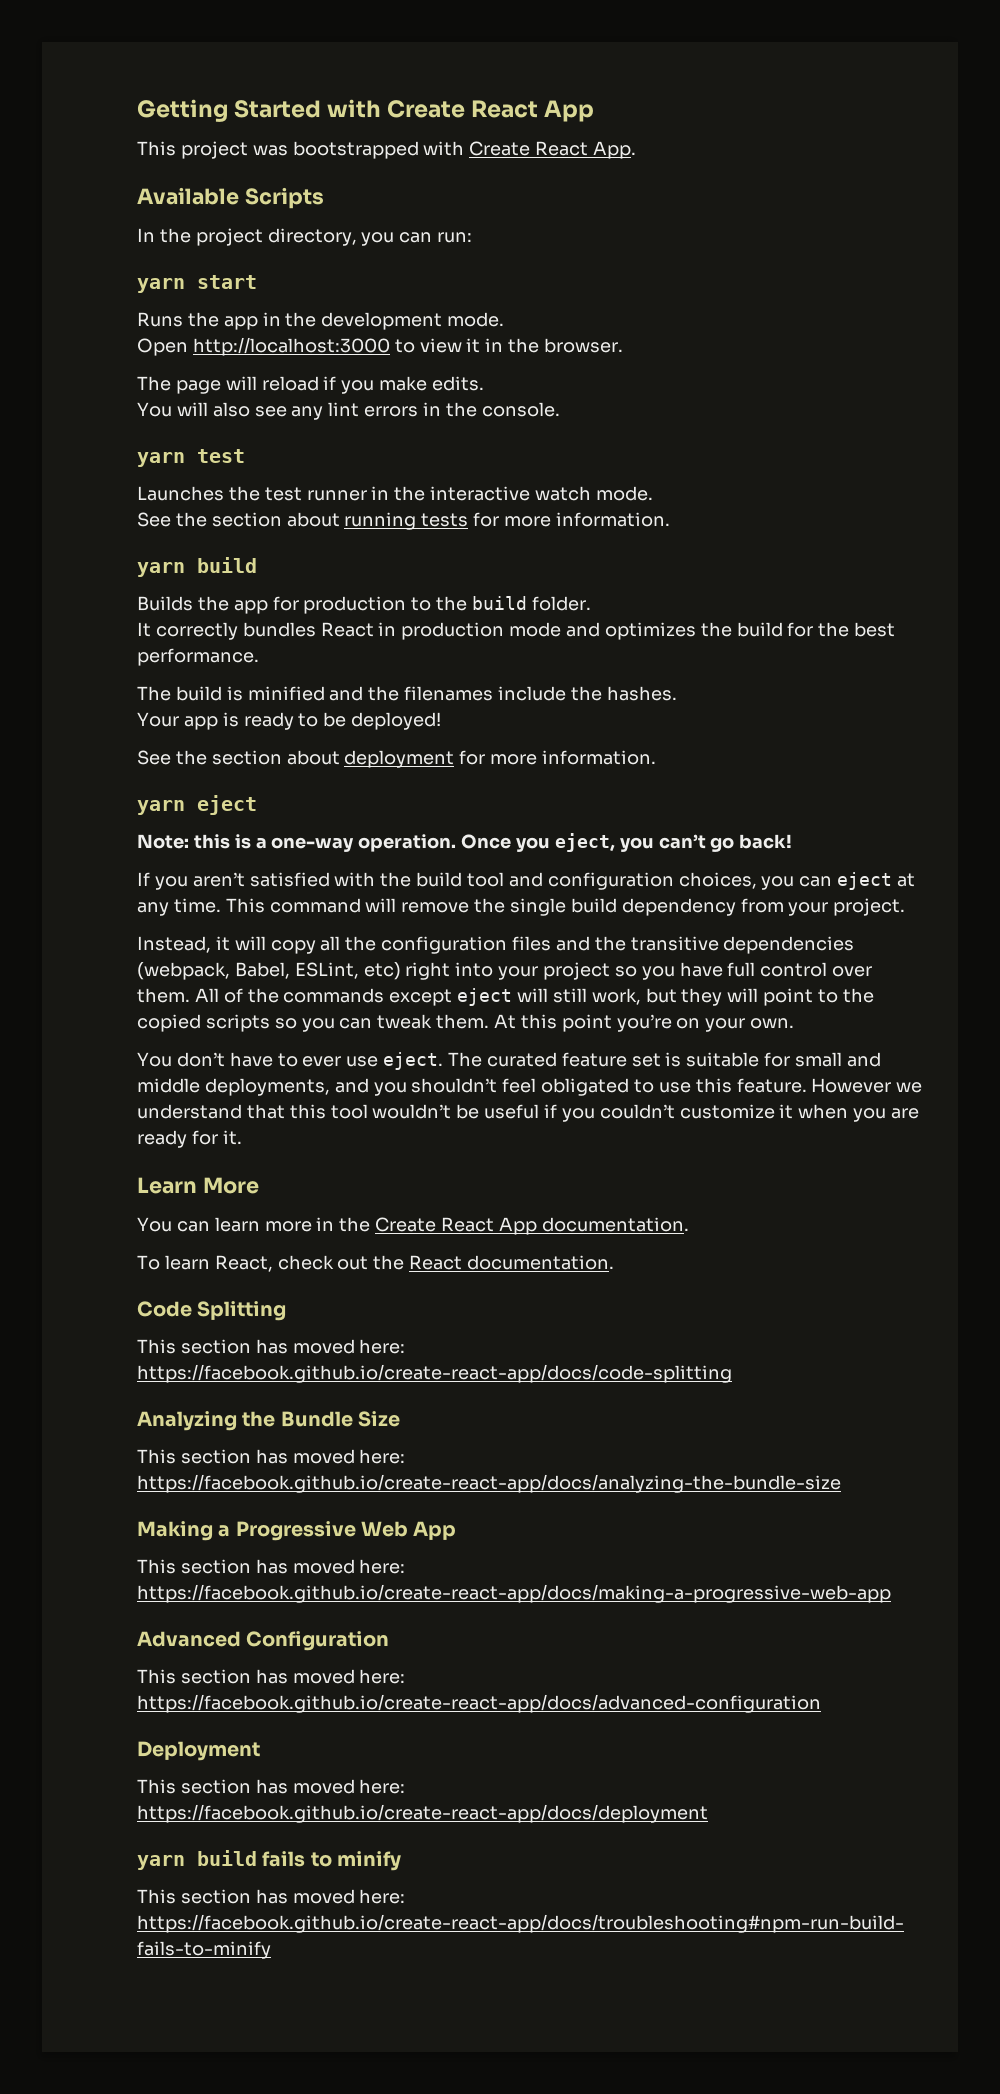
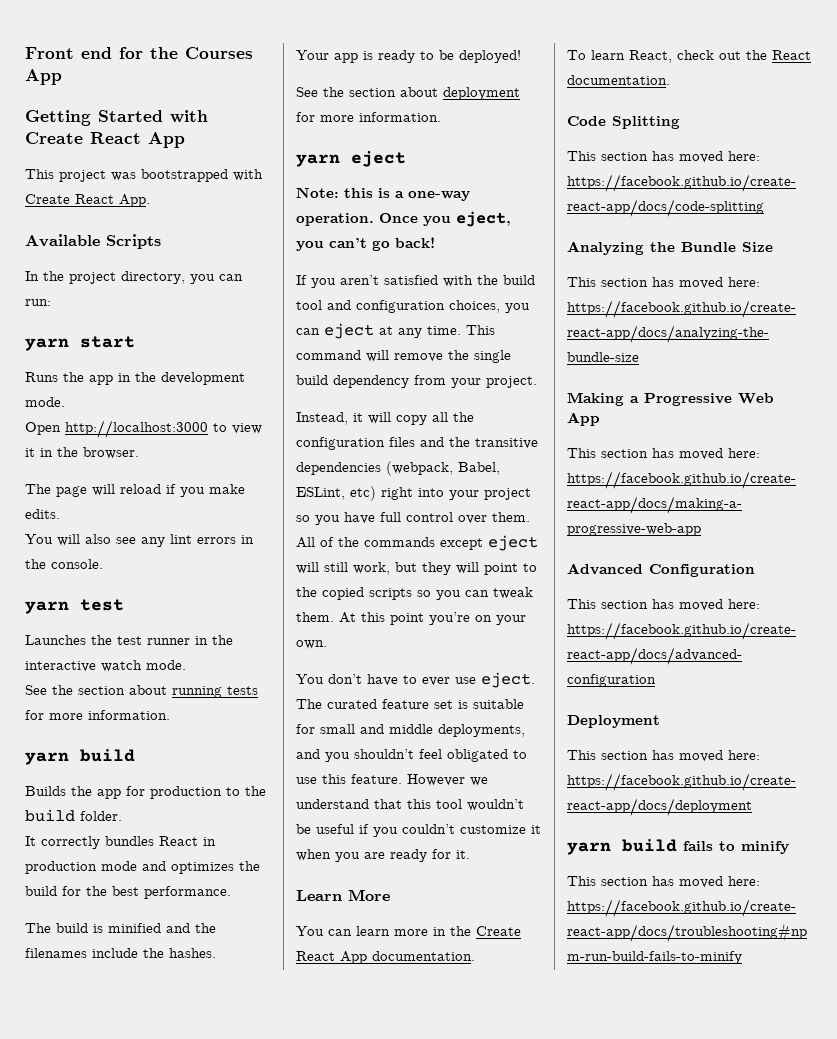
+ Front end for the Courses App

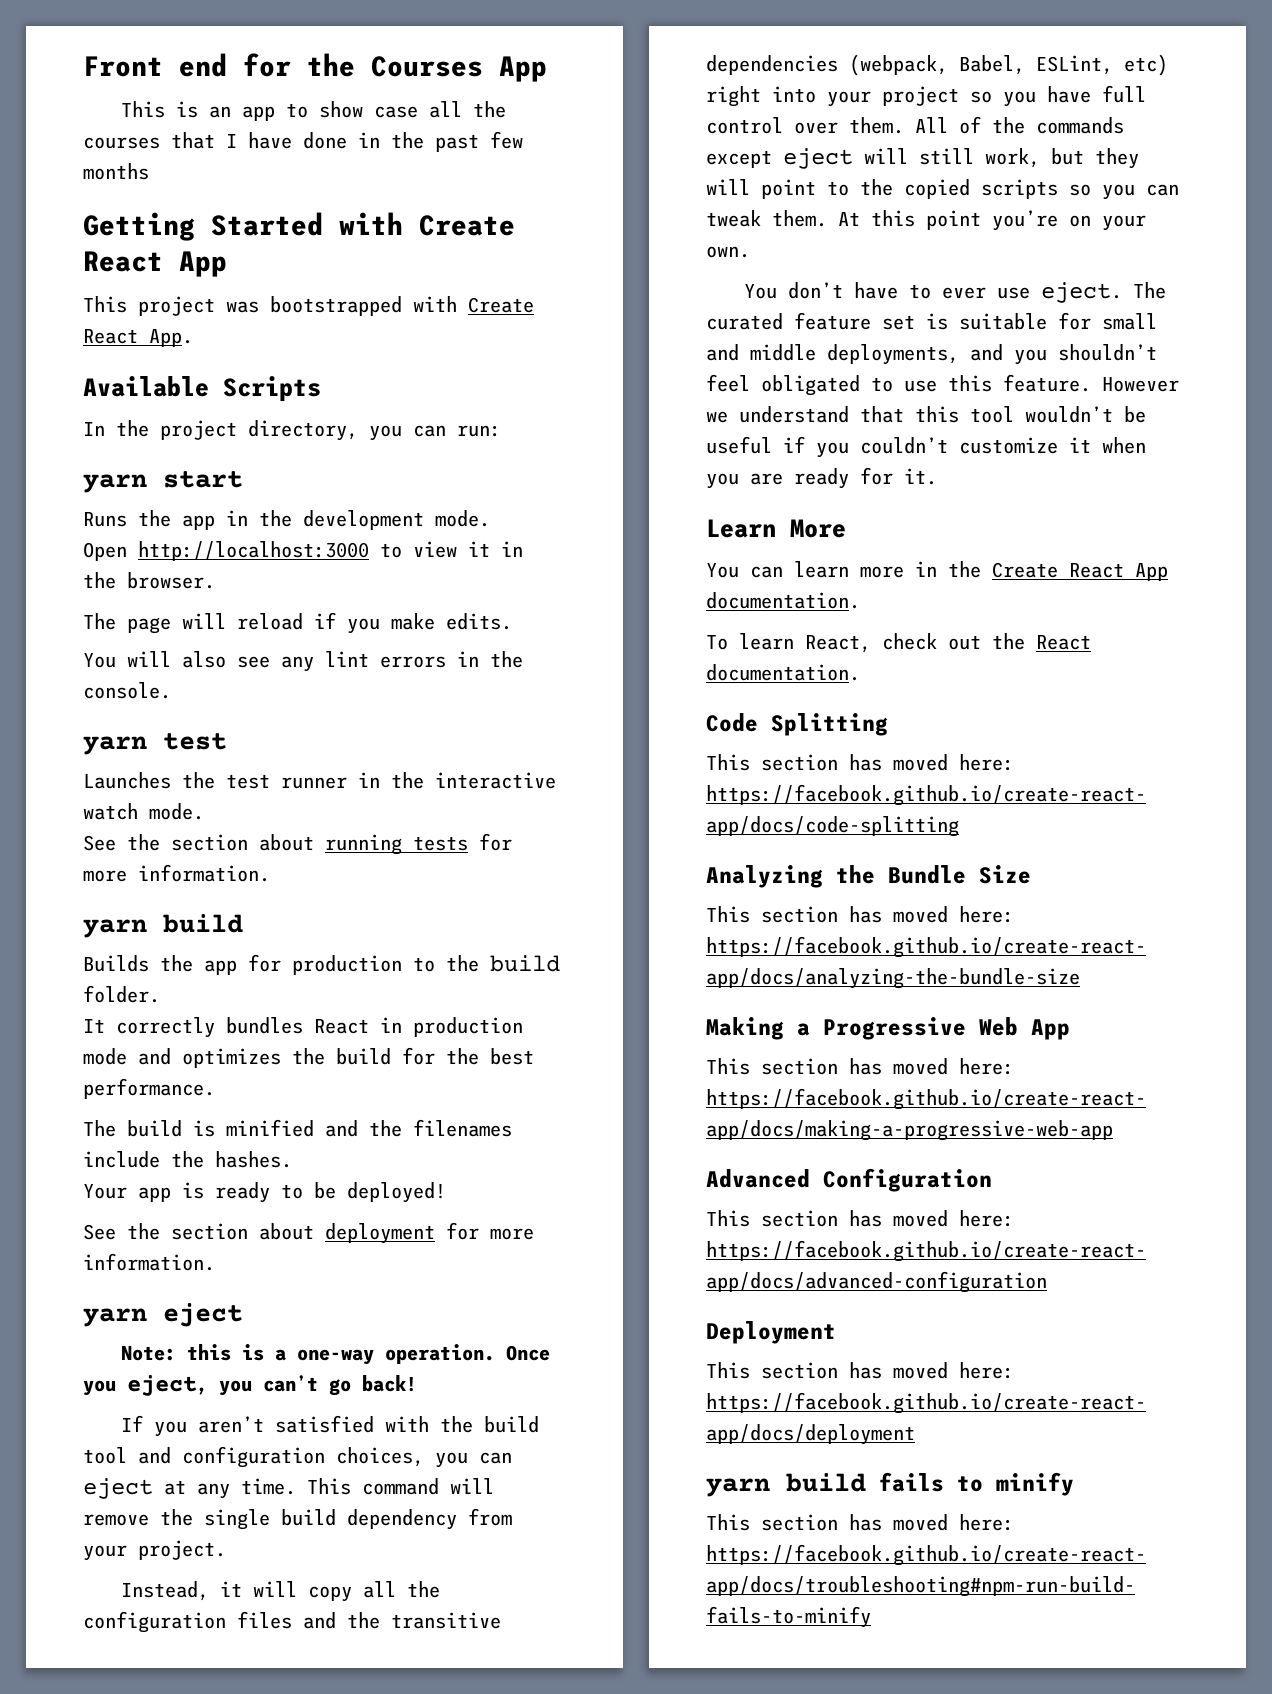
+ This is an app to show case all the courses that I have done in the past few months

